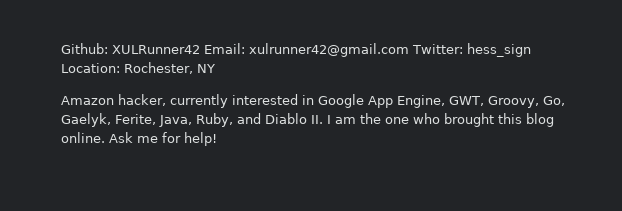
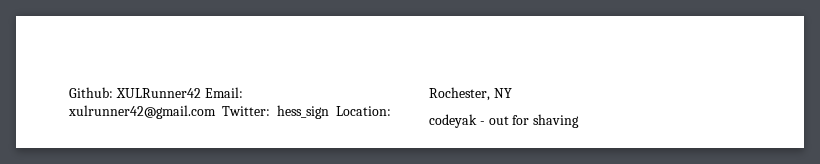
- Amazon hacker, currently interested in Google App Engine, GWT, Groovy, Go, Gaelyk, Ferite, Java, Ruby, and Diablo II. I am the one who brought this blog online. Ask me for help!
+ codeyak - out for shaving

